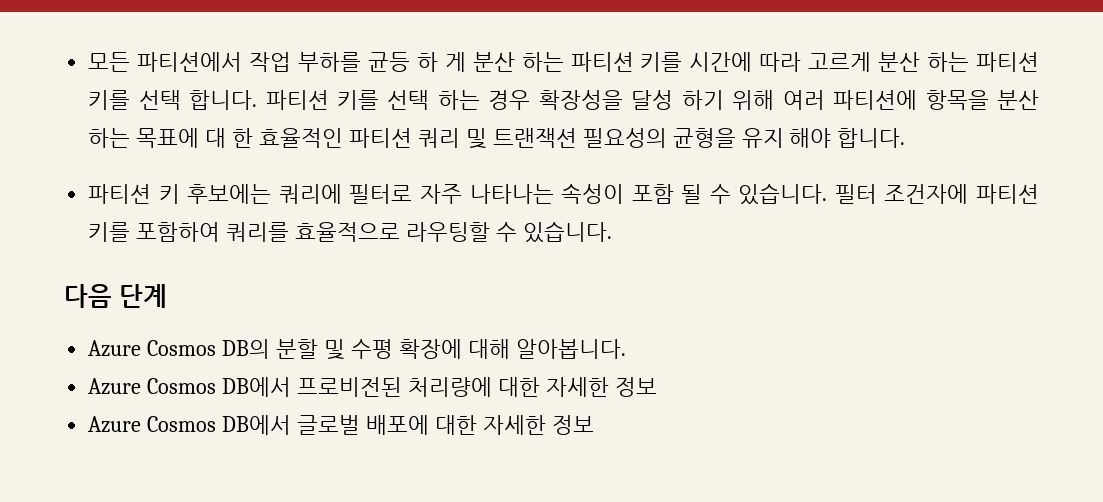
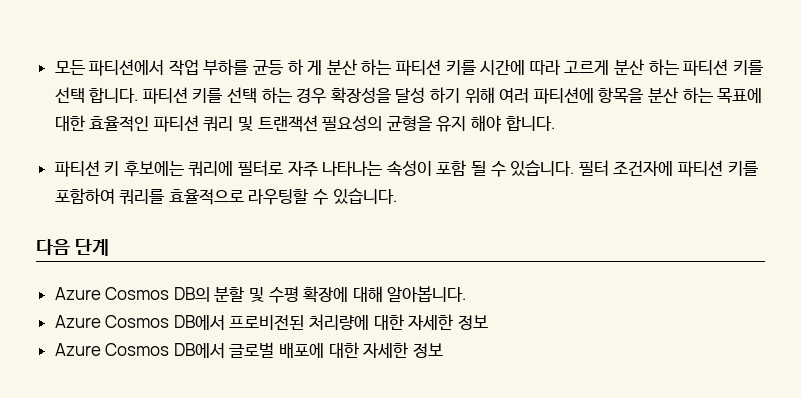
- 파티션 키를 선택 하는 경우 확장성을 달성 하기 위해 여러 파티션에 항목을 분산 하는 목표에 대 한 효율적인 파티션 쿼리 및 트랜잭션 필요성의 균형을 유지 해야 합니다.
+ 파티션 키를 선택 하는 경우 확장성을 달성 하기 위해 여러 파티션에 항목을 분산 하는 목표에 대한 효율적인 파티션 쿼리 및 트랜잭션 필요성의 균형을 유지 해야 합니다.

